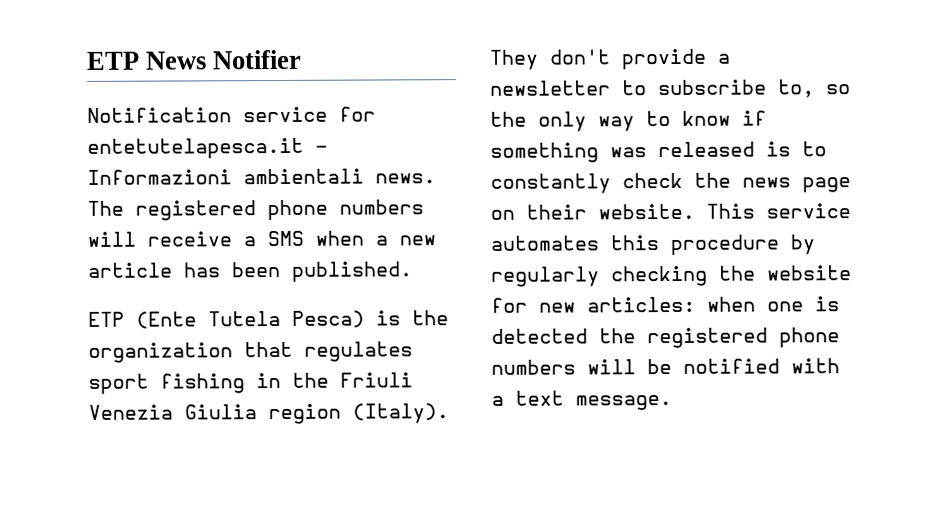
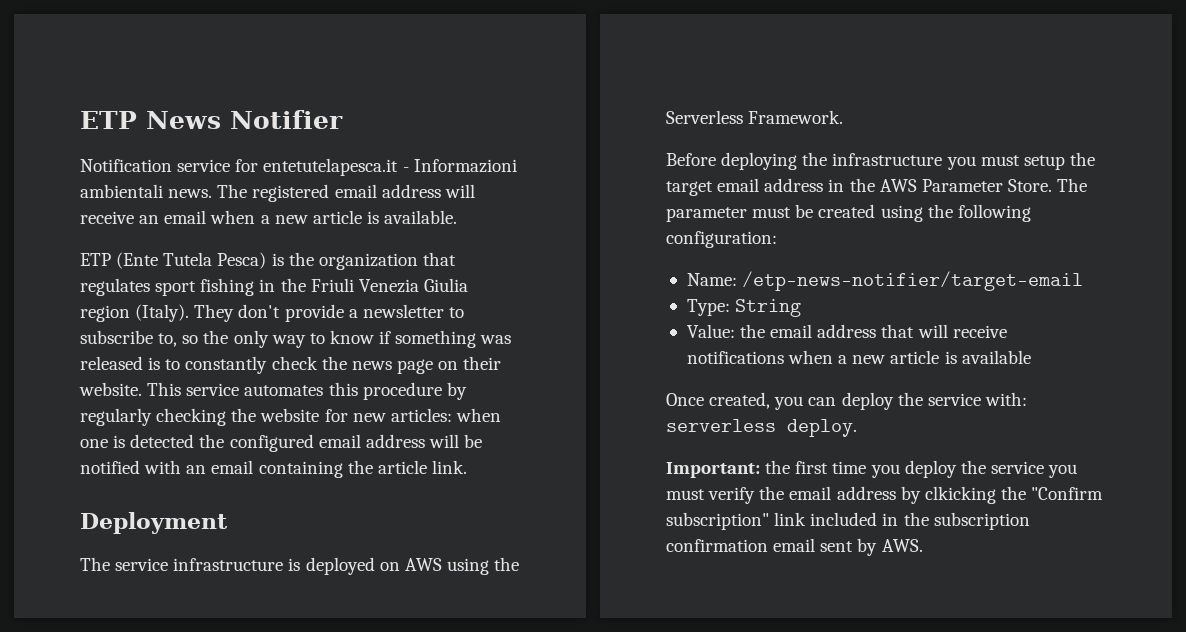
- The registered phone numbers will receive a SMS when a new article has been published.
+ The registered email address will receive an email when a new article is available.
- This service automates this procedure by regularly checking the website for new articles: when one is detected the registered phone numbers will be notified with a text message.
+ This service automates this procedure by regularly checking the website for new articles: when one is detected the configured email address will be notified with an email containing the article link.
+ Deployment
+ The service infrastructure is deployed on AWS using the Serverless Framework.
+ Before deploying the infrastructure you must setup the target email address in the AWS Parameter Store. The parameter must be created using the following configuration:
+ Name: /etp-news-notifier/target-email
+ Type: String
+ Value: the email address that will receive notifications when a new article is available
+ Once created, you can deploy the service with: serverless deploy.
+ Important: the first time you deploy the service you must verify the email address by clkicking the "Confirm subscription" link included in the subscription confirmation email sent by AWS.

